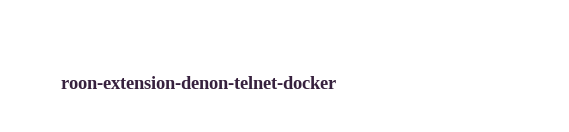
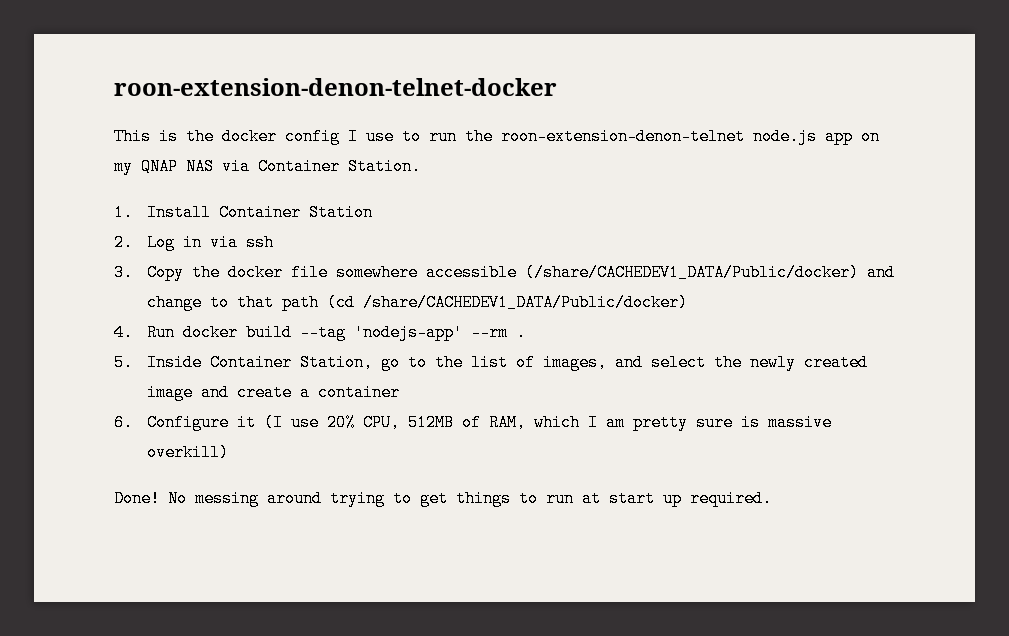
+ This is the docker config I use to run the roon-extension-denon-telnet node.js app on my QNAP NAS via Container Station.
+ 1. Install Container Station
+ 2. Log in via ssh
+ 3. Copy the docker file somewhere accessible (/share/CACHEDEV1_DATA/Public/docker) and change to that path (cd /share/CACHEDEV1_DATA/Public/docker)
+ 4. Run docker build --tag 'nodejs-app' --rm .
+ 5. Inside Container Station, go to the list of images, and select the newly created image and create a container
+ 6. Configure it (I use 20% CPU, 512MB of RAM, which I am pretty sure is massive overkill)
+ Done! No messing around trying to get things to run at start up required.

